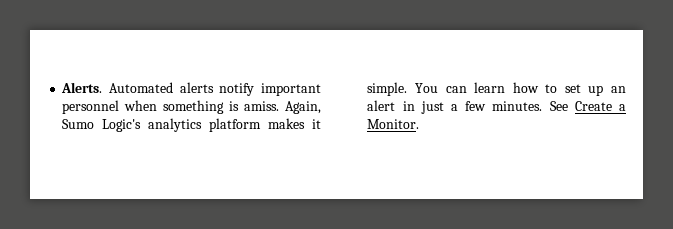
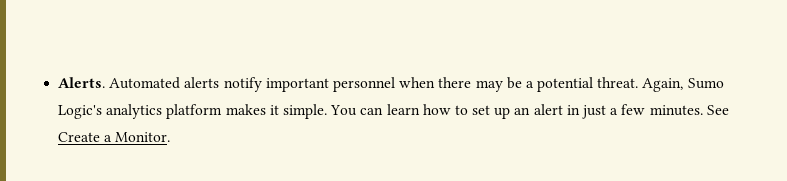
- Automated alerts notify important personnel when something is amiss.
+ Automated alerts notify important personnel when there may be a potential threat.

